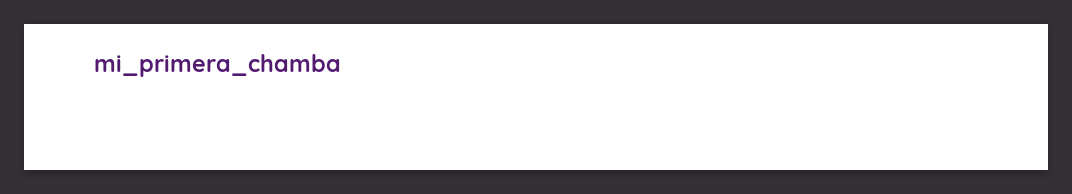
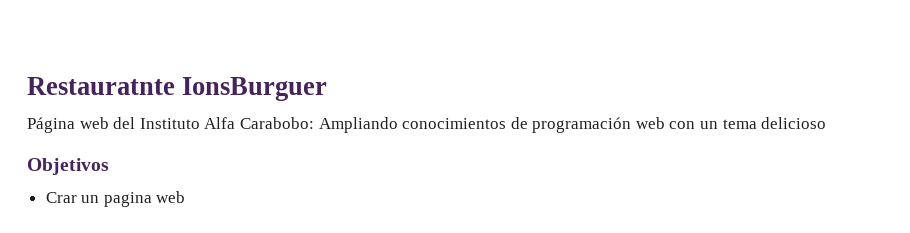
- mi_primera_chamba
+ Restauratnte IonsBurguer
+ Página web del Instituto Alfa Carabobo: Ampliando conocimientos de programación web con un tema delicioso
+ Objetivos
+ Crar un pagina web

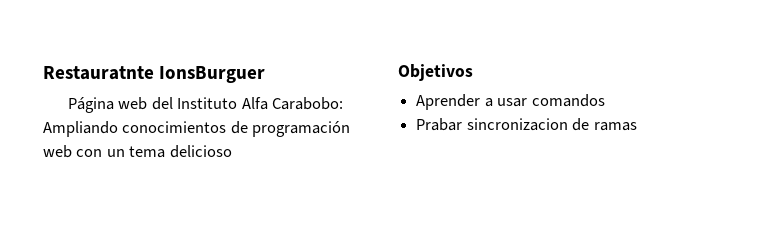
- Crar un pagina web
+ Aprender a usar comandos
+ Prabar sincronizacion de ramas

